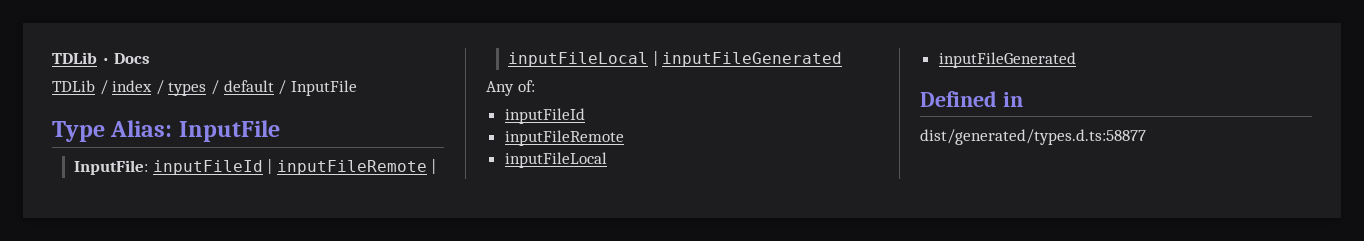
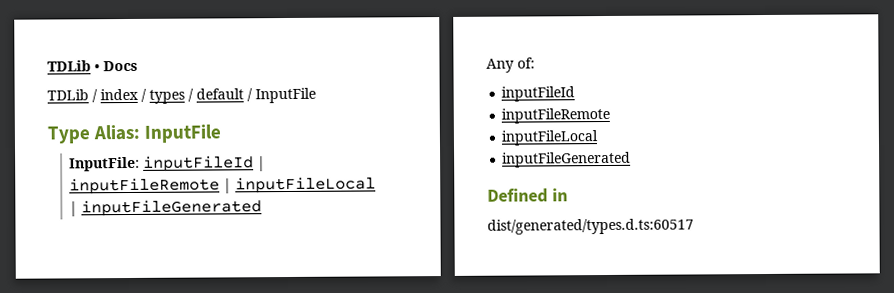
- dist/generated/types.d.ts:58877
+ dist/generated/types.d.ts:60517

